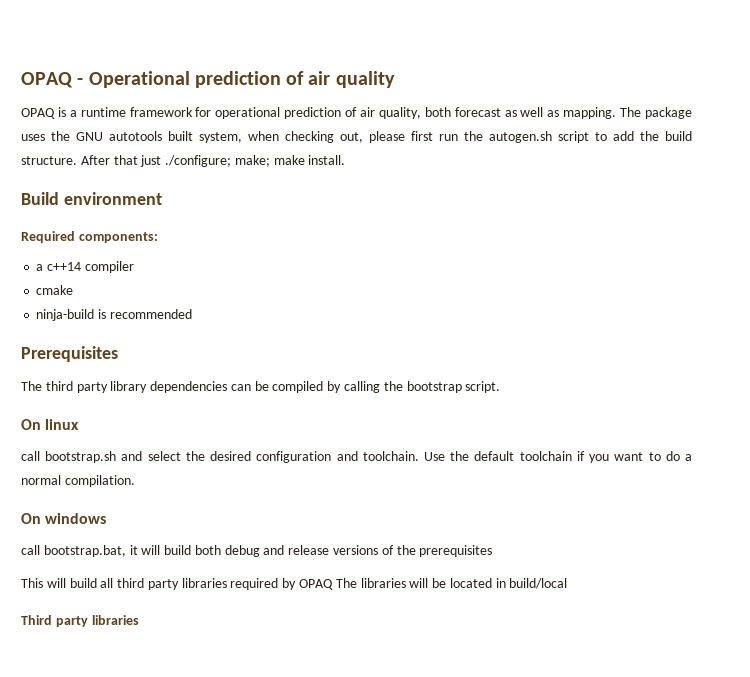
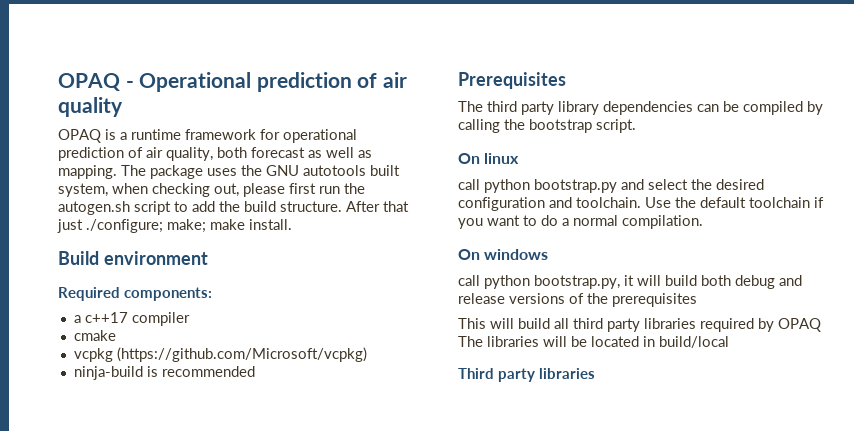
- a c++14 compiler
+ a c++17 compiler
+ vcpkg (https://github.com/Microsoft/vcpkg)
- call bootstrap.sh and select the desired configuration and toolchain.
+ call python bootstrap.py and select the desired configuration and toolchain.
- call bootstrap.bat, it will build both debug and release versions of the prerequisites
+ call python bootstrap.py, it will build both debug and release versions of the prerequisites

